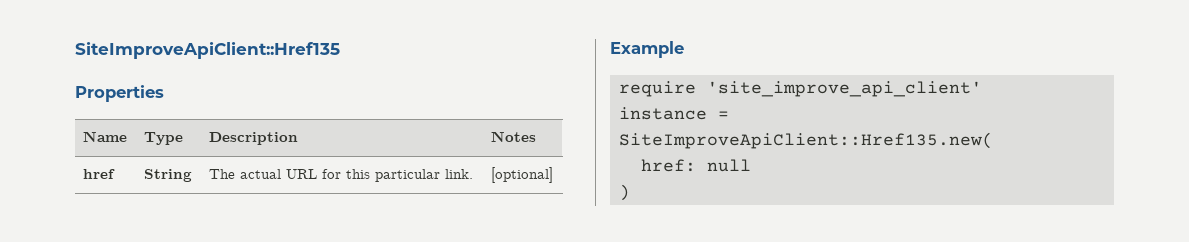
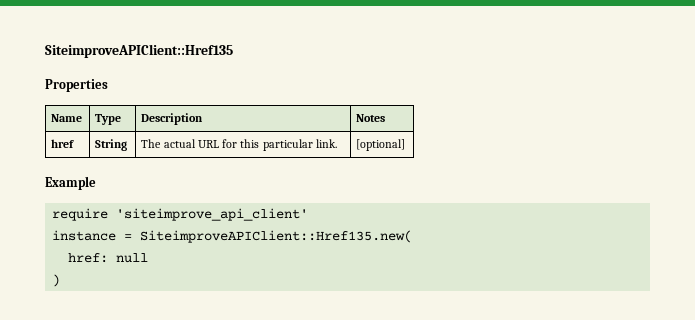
- SiteImproveApiClient::Href135
+ SiteimproveAPIClient::Href135
- require 'site_improve_api_client'
+ require 'siteimprove_api_client'
- instance = SiteImproveApiClient::Href135.new(
+ instance = SiteimproveAPIClient::Href135.new(

